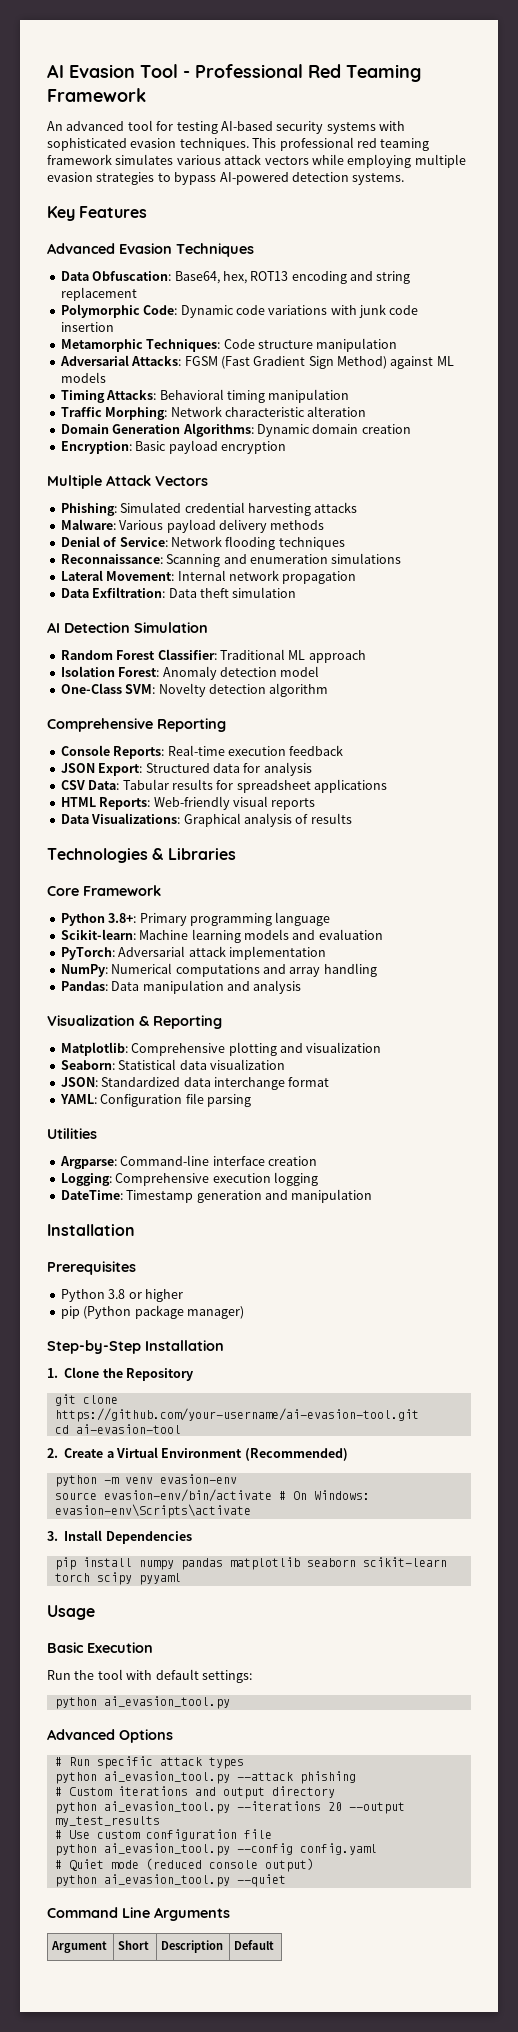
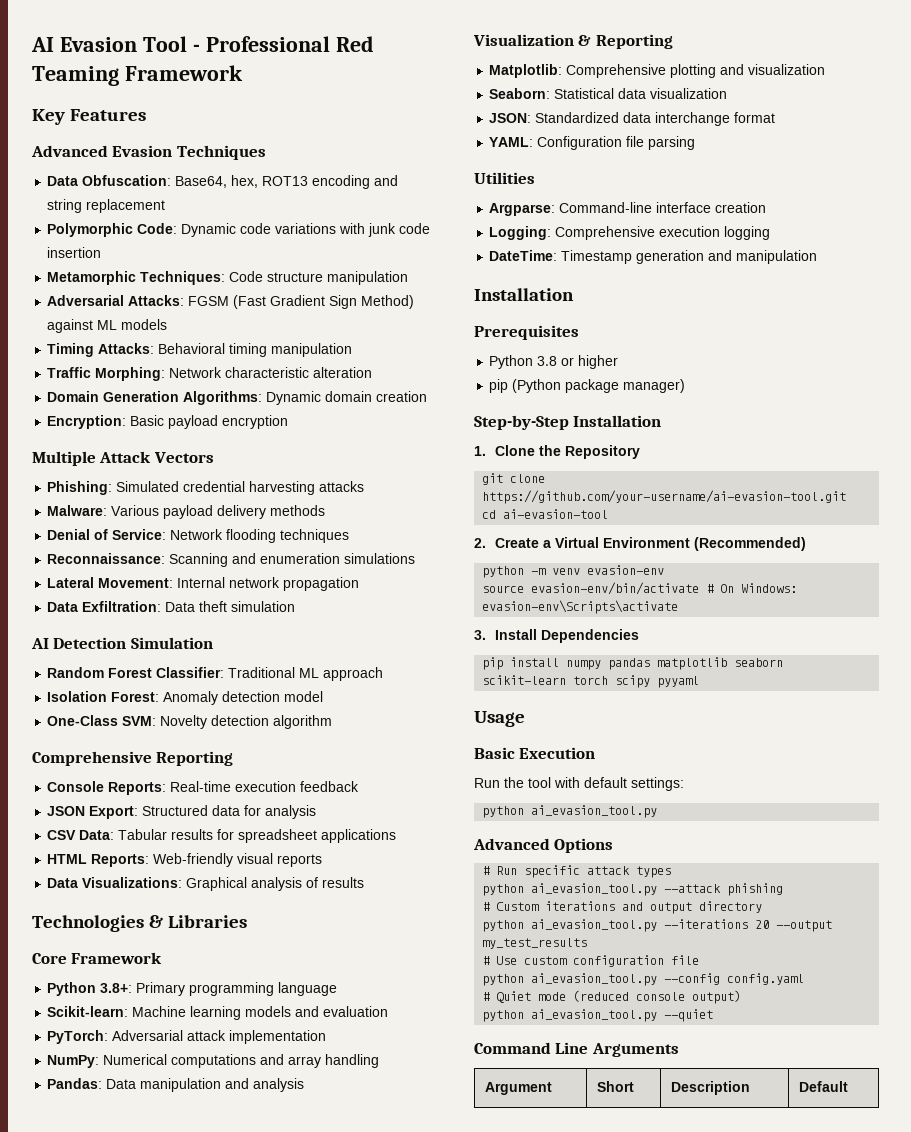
- An advanced tool for testing AI-based security systems with sophisticated evasion techniques. This professional red teaming framework simulates various attack vectors while employing multiple evasion strategies to bypass AI-powered detection systems.

